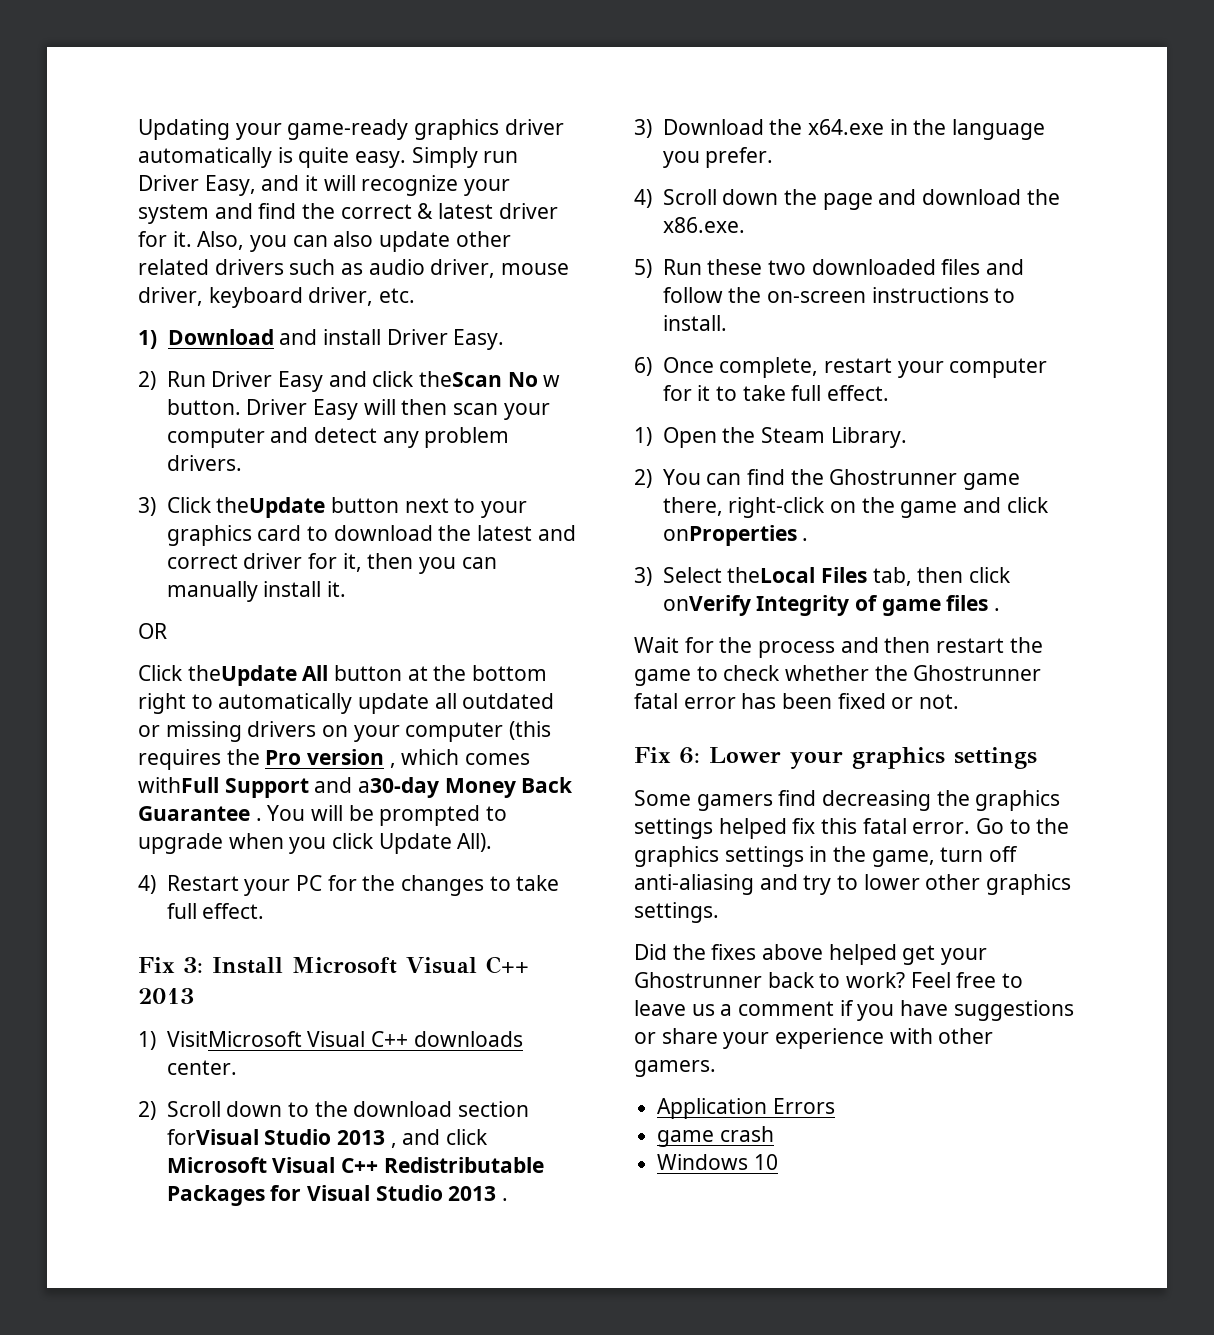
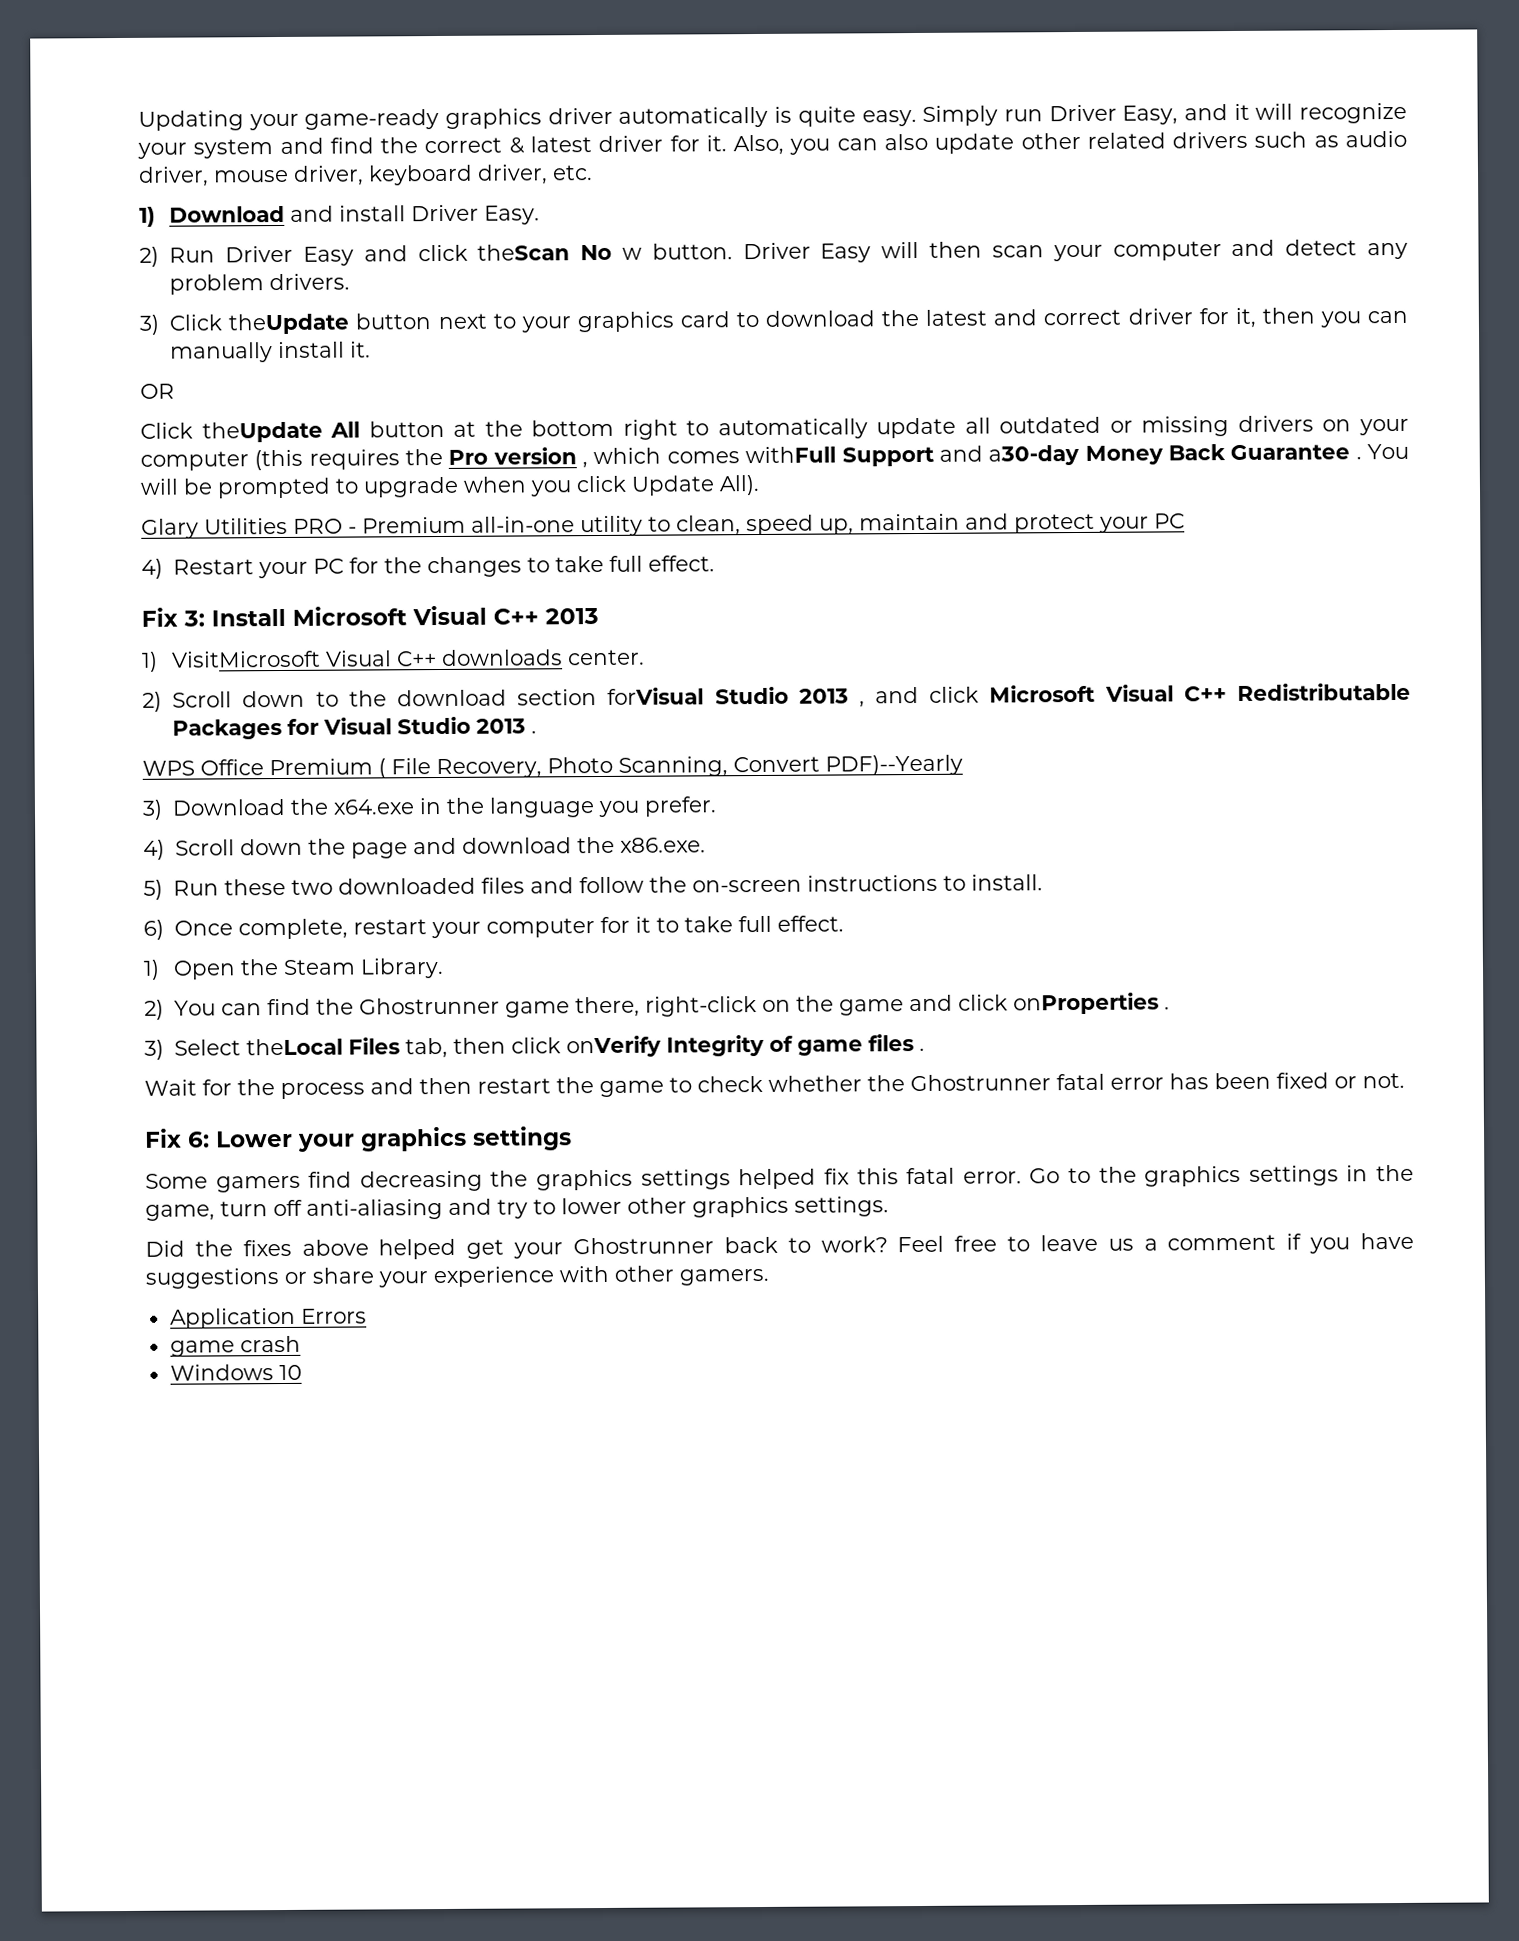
+ Glary Utilities PRO - Premium all-in-one utility to clean, speed up, maintain and protect your PC
+ WPS Office Premium ( File Recovery, Photo Scanning, Convert PDF)--Yearly

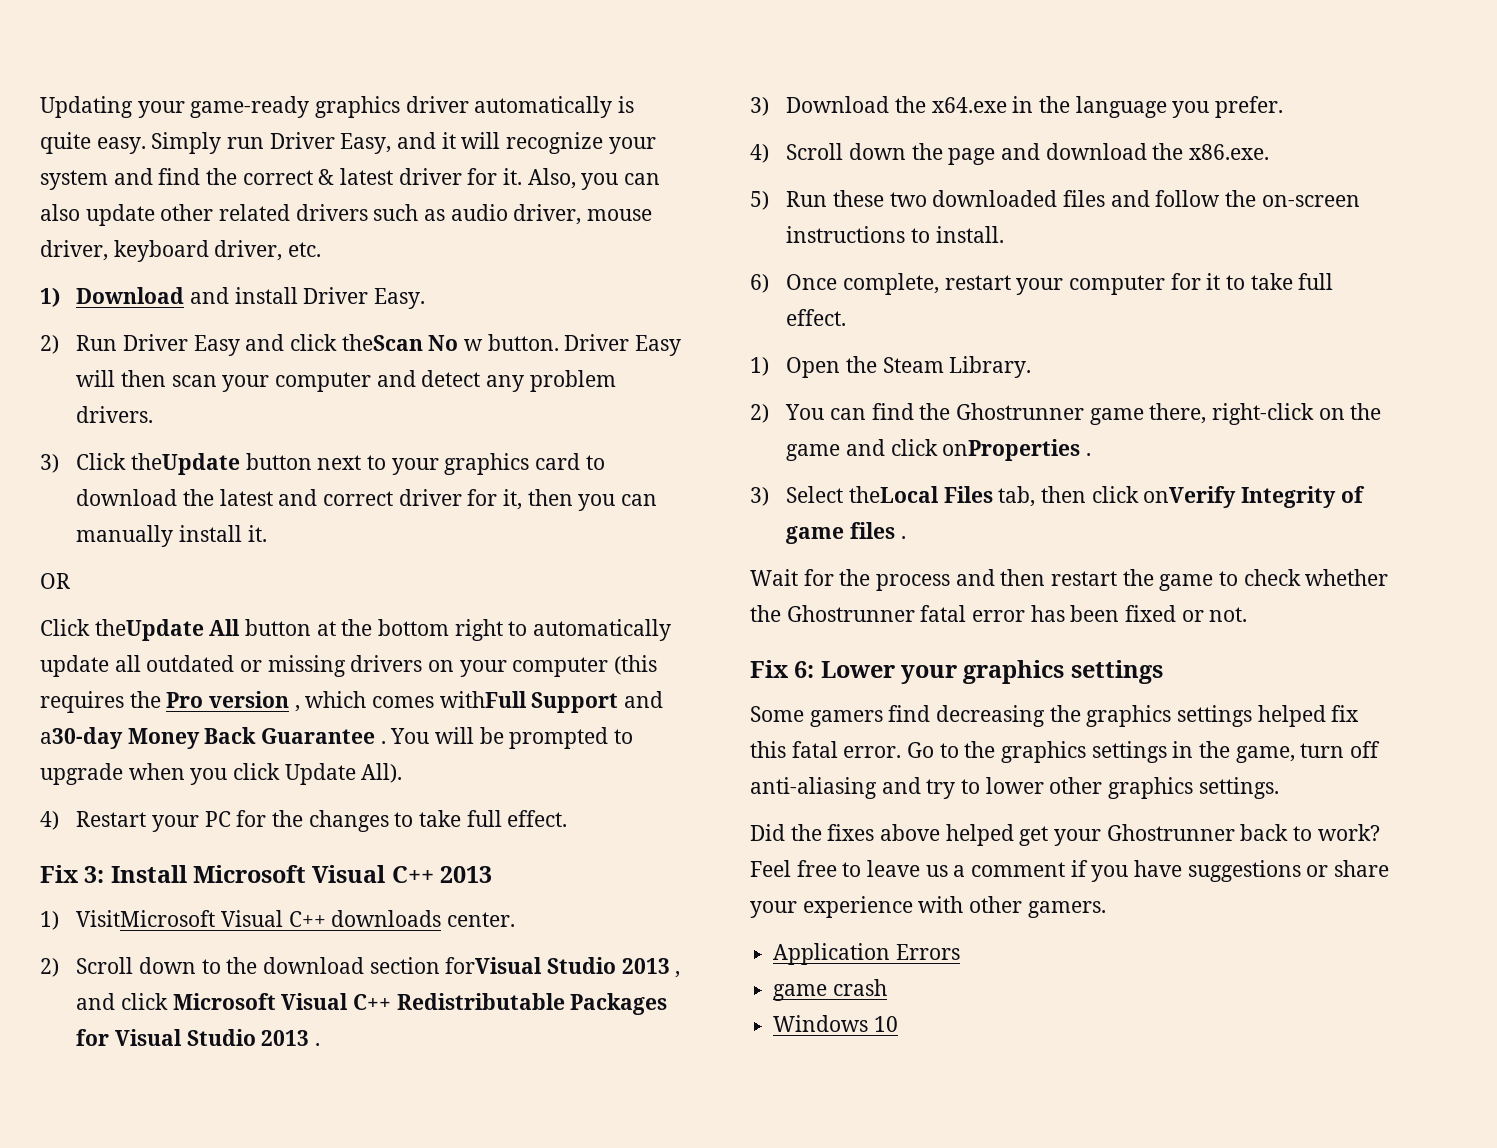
- Glary Utilities PRO - Premium all-in-one utility to clean, speed up, maintain and protect your PC
- WPS Office Premium ( File Recovery, Photo Scanning, Convert PDF)--Yearly

